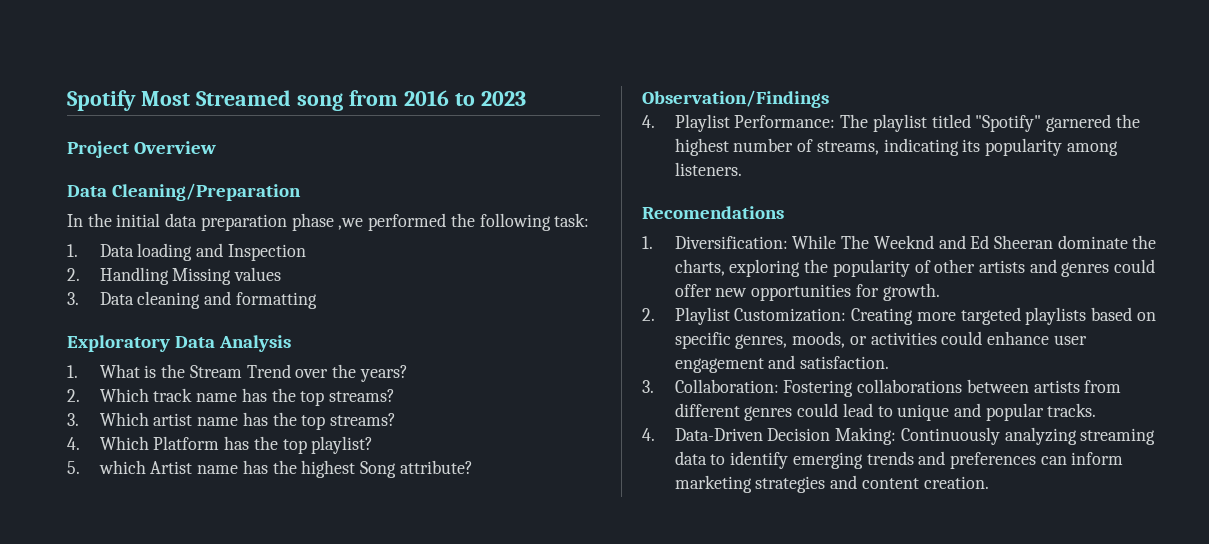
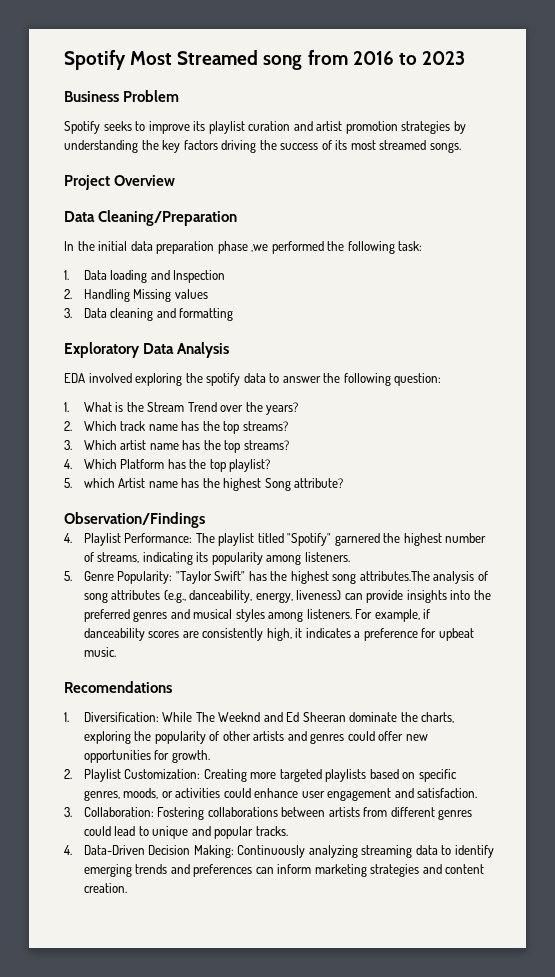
+ Business Problem
+ Spotify seeks to improve its playlist curation and artist promotion strategies by understanding the key factors driving the success of its most streamed songs.
+ EDA involved exploring the spotify data to answer the following question:
+ 5. Genre Popularity: "Taylor Swift" has the highest song attributes.The analysis of song attributes (e.g., danceability, energy, liveness) can provide insights into the preferred genres and musical styles among listeners. For example, if danceability scores are consistently high, it indicates a preference for upbeat music.

